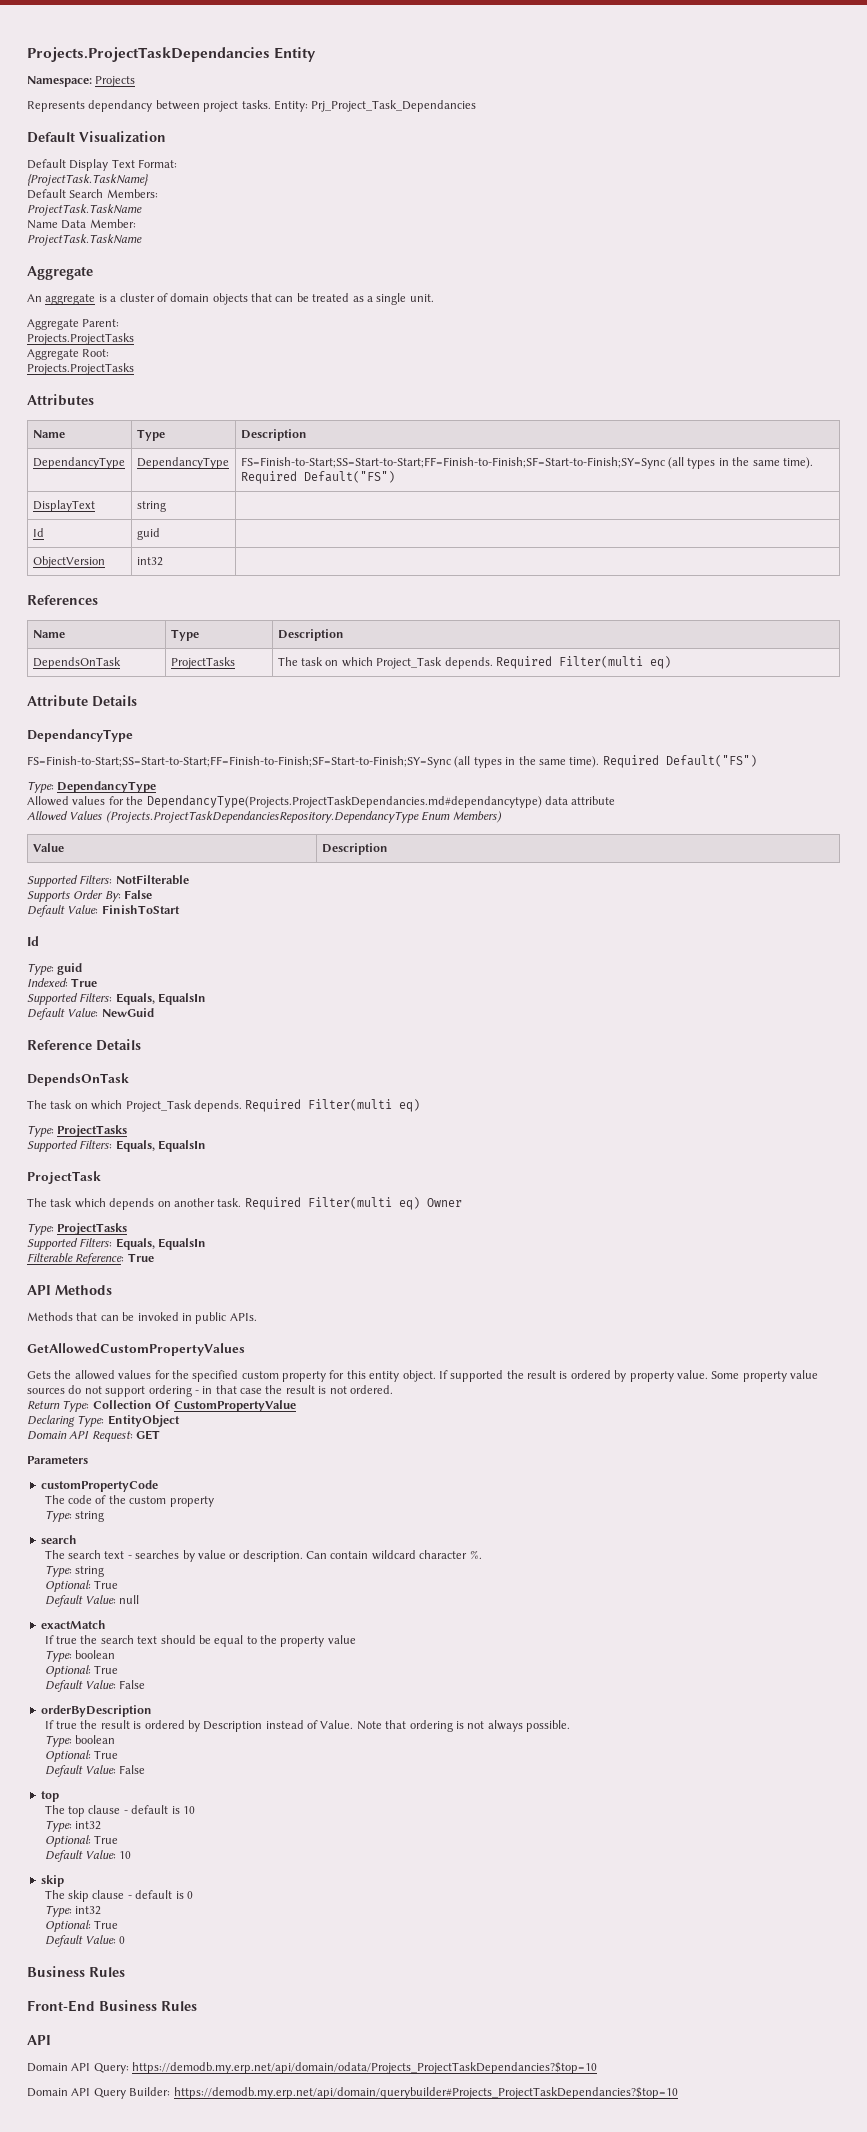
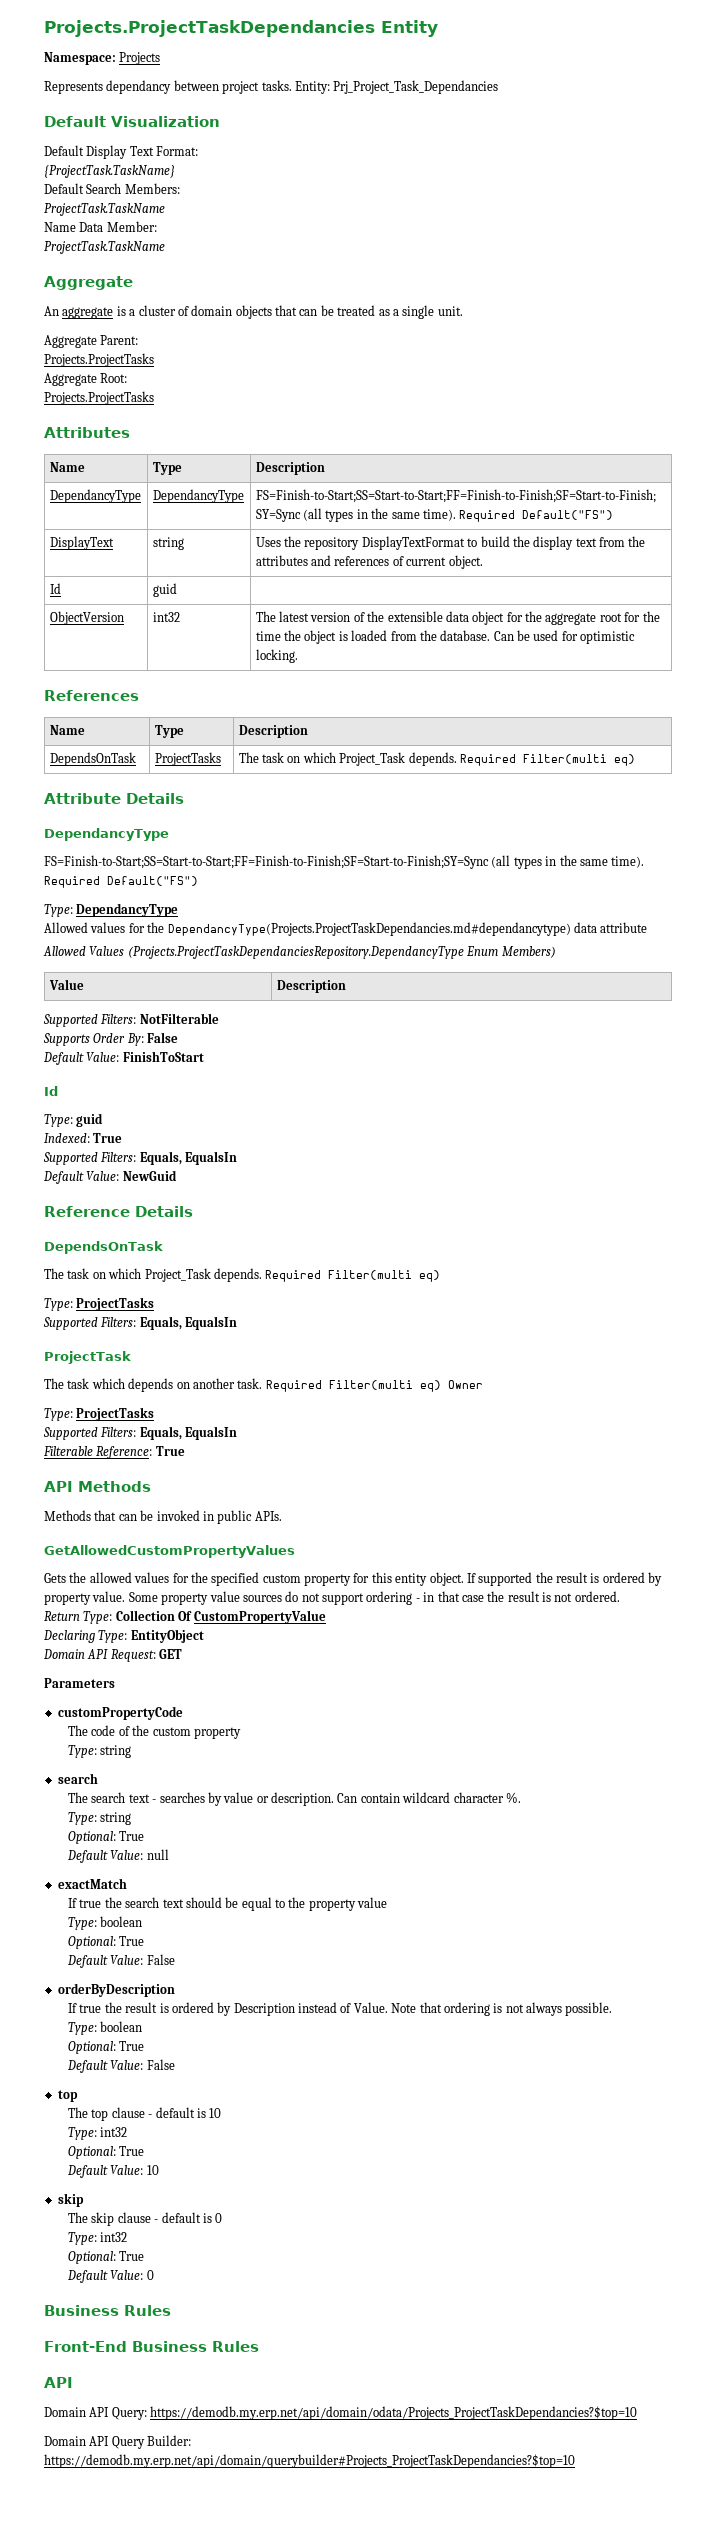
- DisplayText | string |
+ DisplayText | string | Uses the repository DisplayTextFormat to build the display text from the attributes and references of current object.
  Id | guid |
- ObjectVersion | int32 |
+ ObjectVersion | int32 | The latest version of the extensible data object for the aggregate root for the time the object is loaded from the database. Can be used for optimistic locking.

